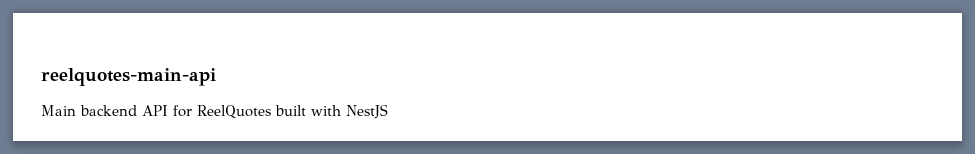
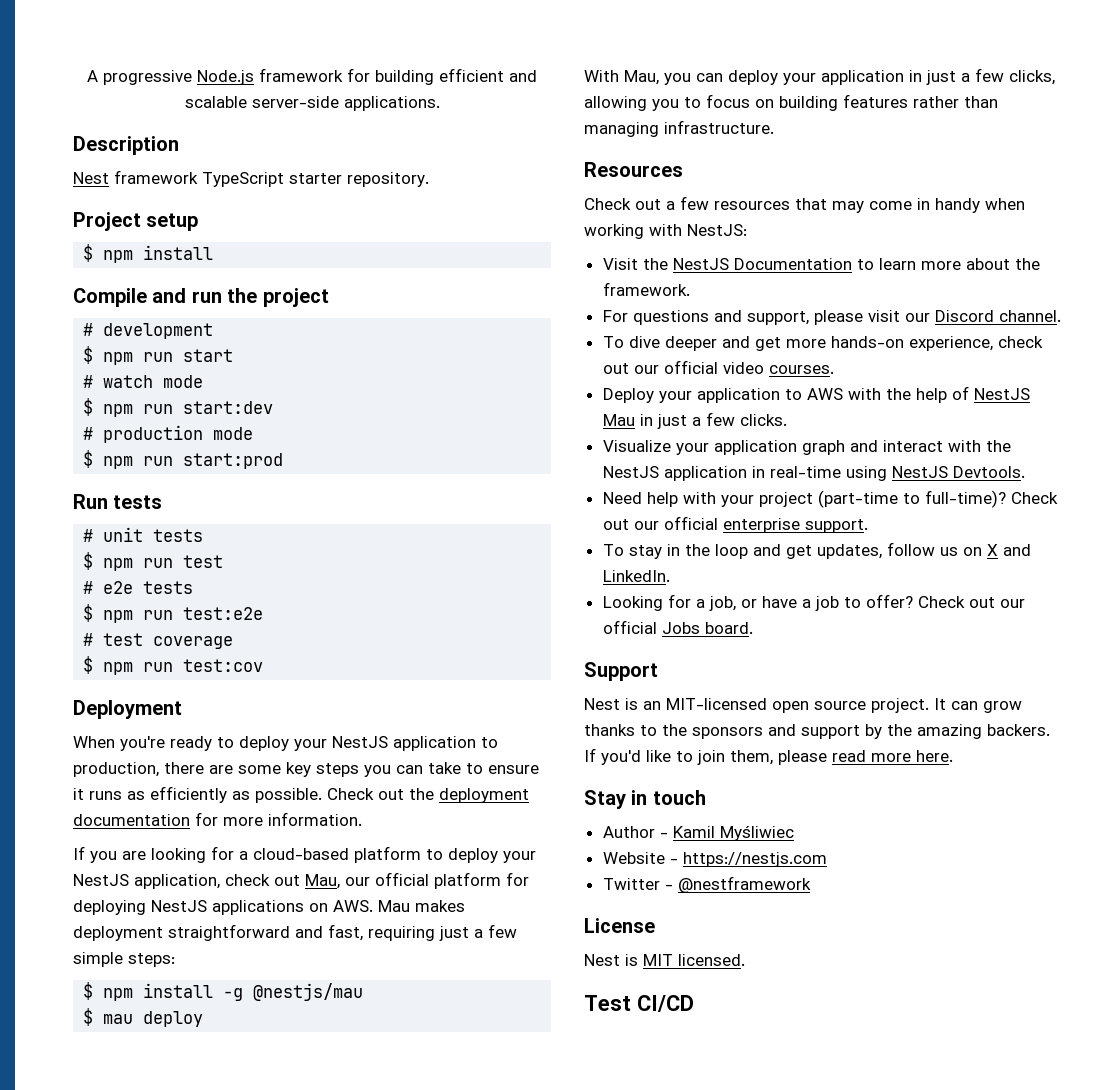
- reelquotes-main-api
- Main backend API for ReelQuotes built with NestJS
+ A progressive Node.js framework for building efficient and scalable server-side applications.
+ Description
+ Nest framework TypeScript starter repository.
+ Project setup
+ $ npm install
+ Compile and run the project
+ # development
+ $ npm run start
+ # watch mode
+ $ npm run start:dev
+ # production mode
+ $ npm run start:prod
+ Run tests
+ # unit tests
+ $ npm run test
+ # e2e tests
+ $ npm run test:e2e
+ # test coverage
+ $ npm run test:cov
+ Deployment
+ When you're ready to deploy your NestJS application to production, there are some key steps you can take to ensure it runs as efficiently as possible. Check out the deployment documentation for more information.
+ If you are looking for a cloud-based platform to deploy your NestJS application, check out Mau, our official platform for deploying NestJS applications on AWS. Mau makes deployment straightforward and fast, requiring just a few simple steps:
+ $ npm install -g @nestjs/mau
+ $ mau deploy
+ With Mau, you can deploy your application in just a few clicks, allowing you to focus on building features rather than managing infrastructure.
+ Resources
+ Check out a few resources that may come in handy when working with NestJS:
+ Visit the NestJS Documentation to learn more about the framework.
+ For questions and support, please visit our Discord channel.
+ To dive deeper and get more hands-on experience, check out our official video courses.
+ Deploy your application to AWS with the help of NestJS Mau in just a few clicks.
+ Visualize your application graph and interact with the NestJS application in real-time using NestJS Devtools.
+ Need help with your project (part-time to full-time)? Check out our official enterprise support.
+ To stay in the loop and get updates, follow us on X and LinkedIn.
+ Looking for a job, or have a job to offer? Check out our official Jobs board.
+ Support
+ Nest is an MIT-licensed open source project. It can grow thanks to the sponsors and support by the amazing backers. If you'd like to join them, please read more here.
+ Stay in touch
+ Author - Kamil Myśliwiec
+ Website - https://nestjs.com
+ Twitter - @nestframework
+ License
+ Nest is MIT licensed.
+ Test CI/CD

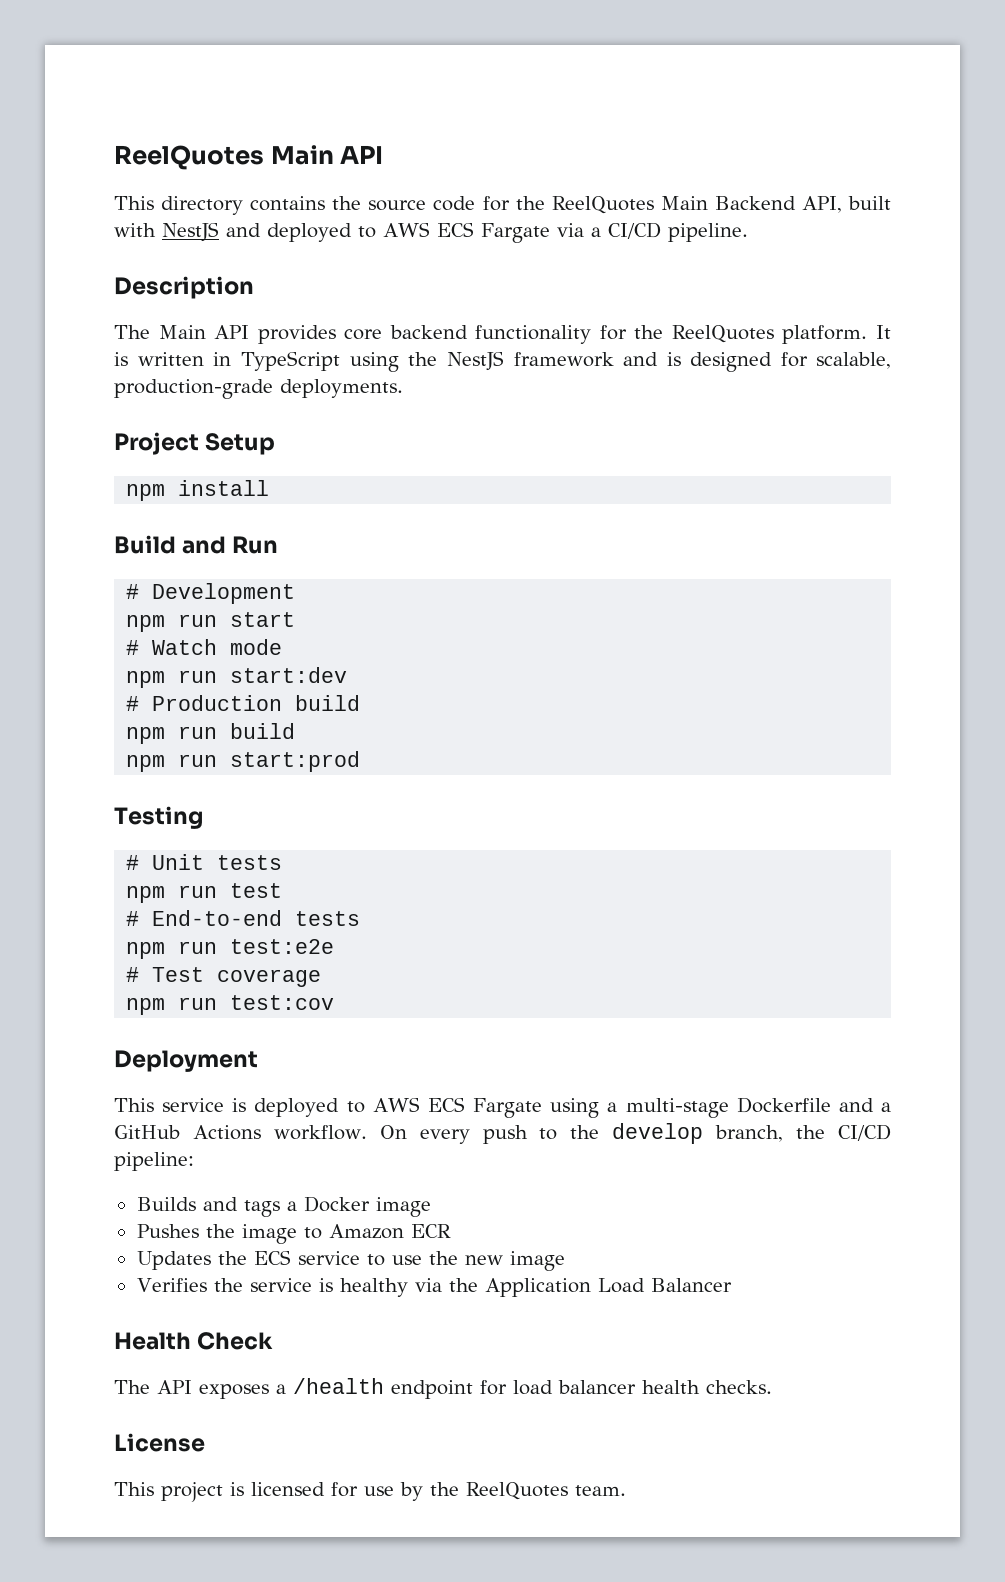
- A progressive Node.js framework for building efficient and scalable server-side applications.
+ ReelQuotes Main API
+ This directory contains the source code for the ReelQuotes Main Backend API, built with NestJS and deployed to AWS ECS Fargate via a CI/CD pipeline.
  Description
- Nest framework TypeScript starter repository.
+ The Main API provides core backend functionality for the ReelQuotes platform. It is written in TypeScript using the NestJS framework and is designed for scalable, production-grade deployments.
- Project setup
- $ npm install
+ Project Setup
+ npm install
- Compile and run the project
- # development
- $ npm run start
+ Build and Run
+ # Development
+ npm run start
- # watch mode
- $ npm run start:dev
+ # Watch mode
+ npm run start:dev
- # production mode
- $ npm run start:prod
- Run tests
- # unit tests
- $ npm run test
+ # Production build
+ npm run build
+ npm run start:prod
+ Testing
+ # Unit tests
+ npm run test
- # e2e tests
- $ npm run test:e2e
+ # End-to-end tests
+ npm run test:e2e
- # test coverage
+ # Test coverage
- $ npm run test:cov
+ npm run test:cov
- When you're ready to deploy your NestJS application to production, there are some key steps you can take to ensure it runs as efficiently as possible. Check out the deployment documentation for more information.
- If you are looking for a cloud-based platform to deploy your NestJS application, check out Mau, our official platform for deploying NestJS applications on AWS. Mau makes deployment straightforward and fast, requiring just a few simple steps:
- $ npm install -g @nestjs/mau
- $ mau deploy
- With Mau, you can deploy your application in just a few clicks, allowing you to focus on building features rather than managing infrastructure.
- Resources
- Check out a few resources that may come in handy when working with NestJS:
- Visit the NestJS Documentation to learn more about the framework.
- For questions and support, please visit our Discord channel.
- To dive deeper and get more hands-on experience, check out our official video courses.
- Deploy your application to AWS with the help of NestJS Mau in just a few clicks.
- Visualize your application graph and interact with the NestJS application in real-time using NestJS Devtools.
- Need help with your project (part-time to full-time)? Check out our official enterprise support.
- To stay in the loop and get updates, follow us on X and LinkedIn.
- Looking for a job, or have a job to offer? Check out our official Jobs board.
- Support
- Nest is an MIT-licensed open source project. It can grow thanks to the sponsors and support by the amazing backers. If you'd like to join them, please read more here.
- Stay in touch
- Author - Kamil Myśliwiec
- Website - https://nestjs.com
- Twitter - @nestframework
+ This service is deployed to AWS ECS Fargate using a multi-stage Dockerfile and a GitHub Actions workflow. On every push to the develop branch, the CI/CD pipeline:
+ Builds and tags a Docker image
+ Pushes the image to Amazon ECR
+ Updates the ECS service to use the new image
+ Verifies the service is healthy via the Application Load Balancer
+ Health Check
+ The API exposes a /health endpoint for load balancer health checks.
  License
- Nest is MIT licensed.
- Test CI/CD
+ This project is licensed for use by the ReelQuotes team.

